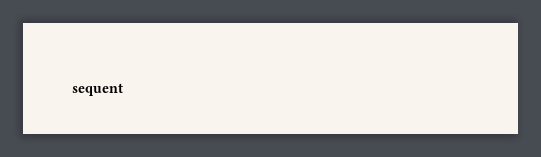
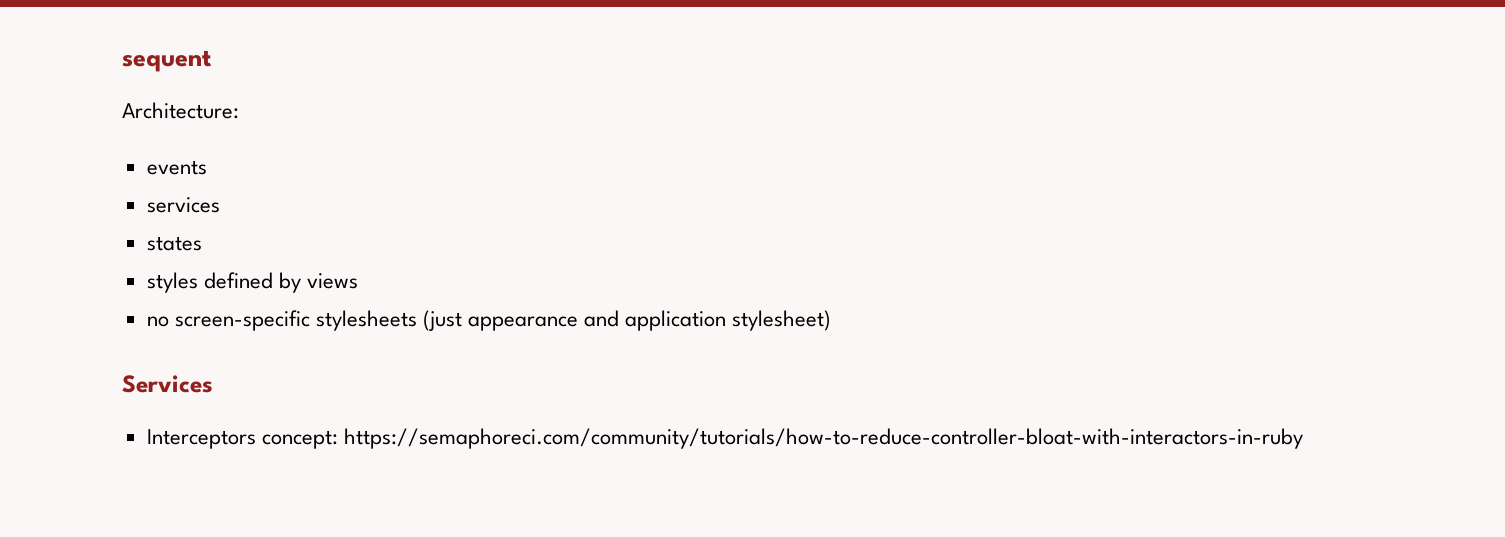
+ Architecture:
+ events
+ services
+ states
+ styles defined by views
+ no screen-specific stylesheets (just appearance and application stylesheet)
+ Services
+ Interceptors concept: https://semaphoreci.com/community/tutorials/how-to-reduce-controller-bloat-with-interactors-in-ruby

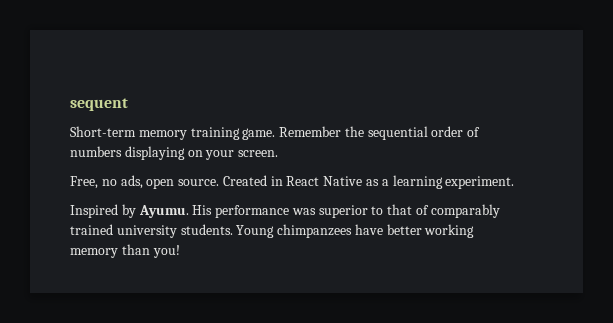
- Architecture:
- events
- services
- states
- styles defined by views
- no screen-specific stylesheets (just appearance and application stylesheet)
- Services
- Interceptors concept: https://semaphoreci.com/community/tutorials/how-to-reduce-controller-bloat-with-interactors-in-ruby
+ Short-term memory training game. Remember the sequential order of numbers displaying on your screen.
+ Free, no ads, open source. Created in React Native as a learning experiment.
+ Inspired by Ayumu. His performance was superior to that of comparably trained university students. Young chimpanzees have better working memory than you!

